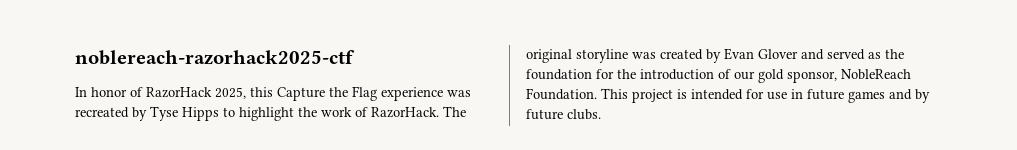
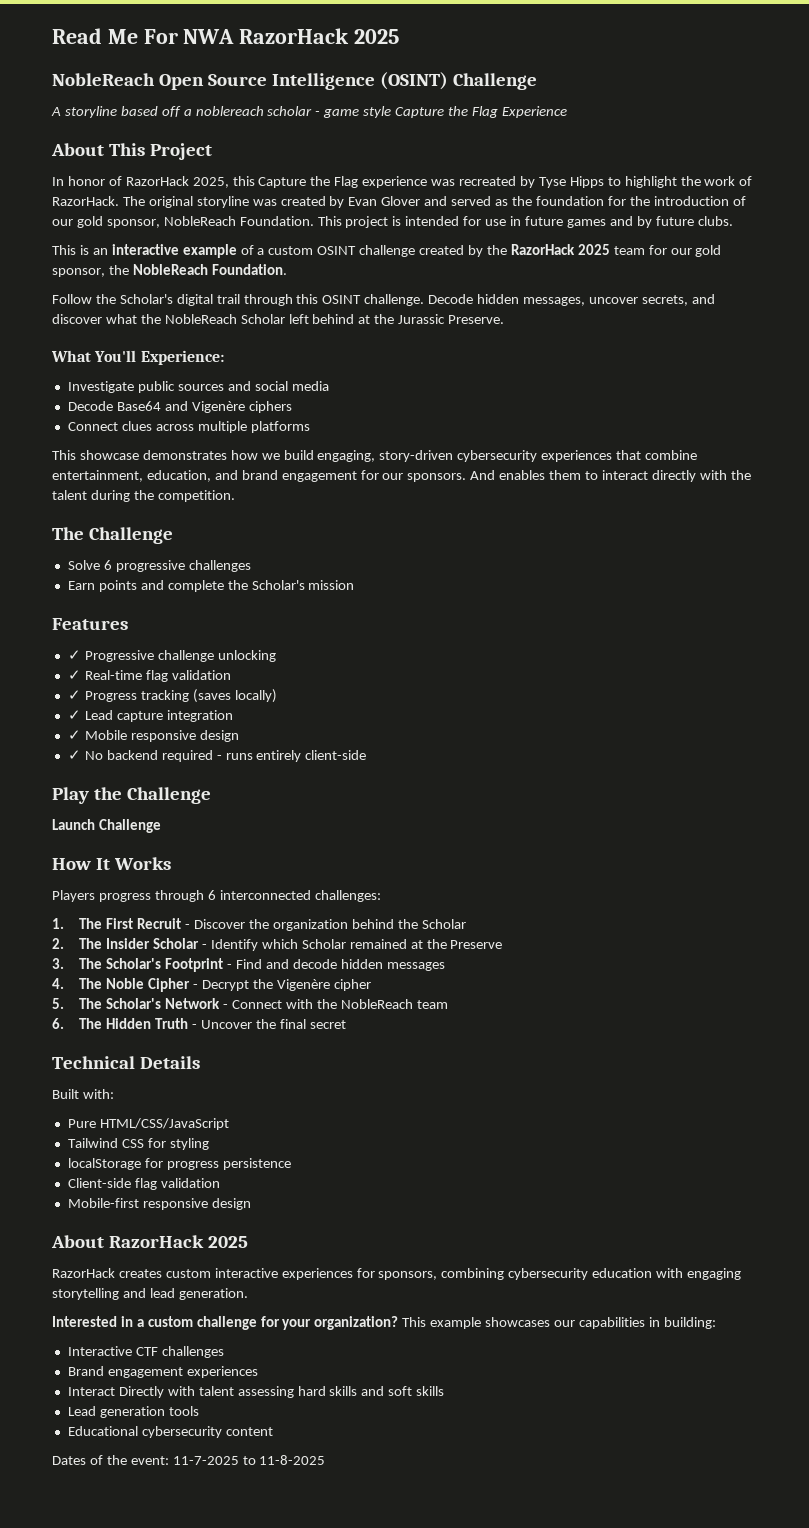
- noblereach-razorhack2025-ctf
+ Read Me For NWA RazorHack 2025
+ NobleReach Open Source Intelligence (OSINT) Challenge
+ A storyline based off a noblereach scholar - game style Capture the Flag Experience
+ About This Project
+ This is an interactive example of a custom OSINT challenge created by the RazorHack 2025 team for our gold sponsor, the NobleReach Foundation.
+ Follow the Scholar's digital trail through this OSINT challenge. Decode hidden messages, uncover secrets, and discover what the NobleReach Scholar left behind at the Jurassic Preserve.
+ What You'll Experience:
+ Investigate public sources and social media
+ Decode Base64 and Vigenère ciphers
+ Connect clues across multiple platforms
+ This showcase demonstrates how we build engaging, story-driven cybersecurity experiences that combine entertainment, education, and brand engagement for our sponsors. And enables them to interact directly with the talent during the competition.
+ The Challenge
+ Solve 6 progressive challenges
+ Earn points and complete the Scholar's mission
+ Features
+ ✓ Progressive challenge unlocking
+ ✓ Real-time flag validation
+ ✓ Progress tracking (saves locally)
+ ✓ Lead capture integration
+ ✓ Mobile responsive design
+ ✓ No backend required - runs entirely client-side
+ Play the Challenge
+ Launch Challenge
+ How It Works
+ Players progress through 6 interconnected challenges:
+ 1. The First Recruit - Discover the organization behind the Scholar
+ 2. The Insider Scholar - Identify which Scholar remained at the Preserve
+ 3. The Scholar's Footprint - Find and decode hidden messages
+ 4. The Noble Cipher - Decrypt the Vigenère cipher
+ 5. The Scholar's Network - Connect with the NobleReach team
+ 6. The Hidden Truth - Uncover the final secret
+ Technical Details
+ Built with:
+ Pure HTML/CSS/JavaScript
+ Tailwind CSS for styling
+ localStorage for progress persistence
+ Client-side flag validation
+ Mobile-first responsive design
+ About RazorHack 2025
+ RazorHack creates custom interactive experiences for sponsors, combining cybersecurity education with engaging storytelling and lead generation.
+ Interested in a custom challenge for your organization? This example showcases our capabilities in building:
+ Interactive CTF challenges
+ Brand engagement experiences
+ Interact Directly with talent assessing hard skills and soft skills
+ Lead generation tools
+ Educational cybersecurity content
+ Dates of the event: 11-7-2025 to 11-8-2025

